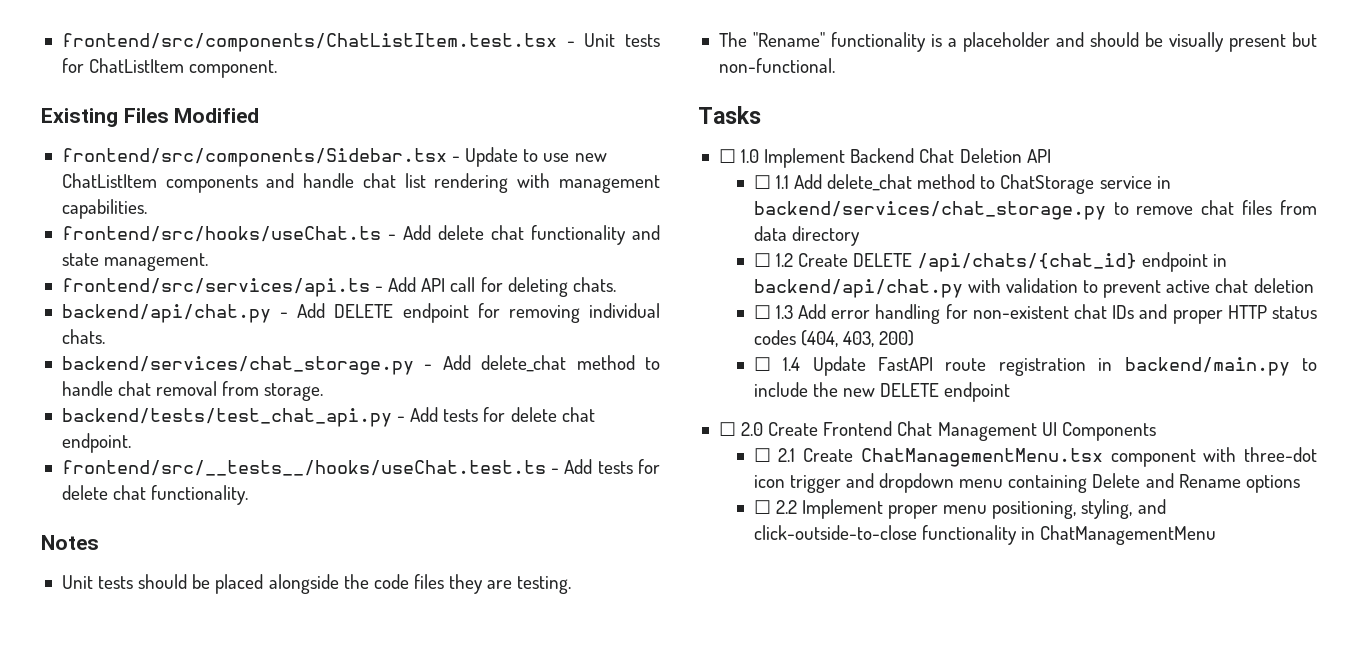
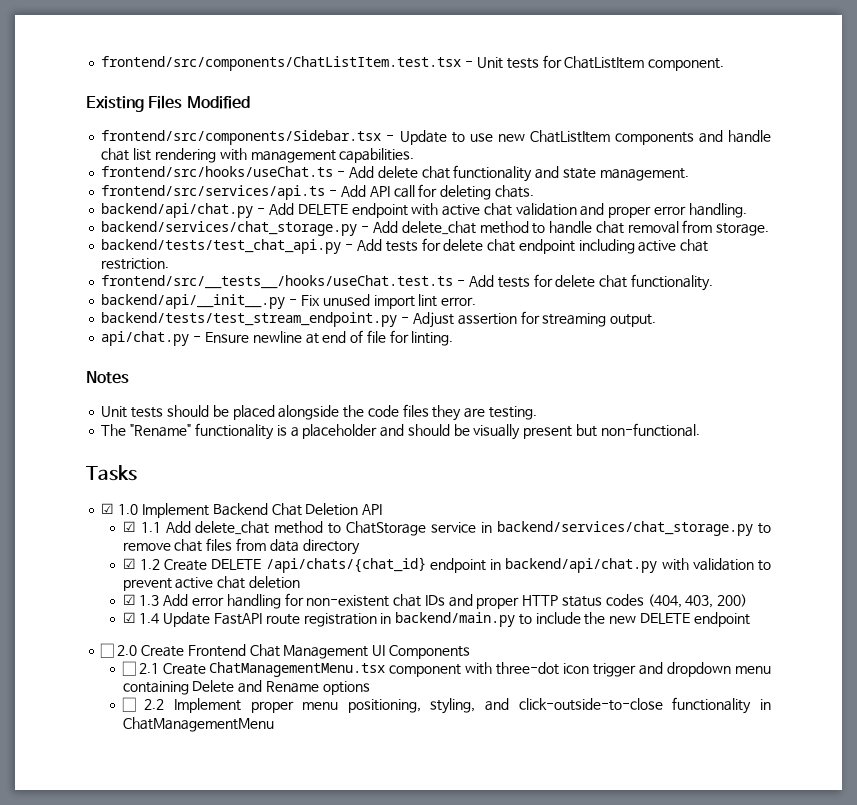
- backend/api/chat.py - Add DELETE endpoint for removing individual chats.
+ backend/api/chat.py - Add DELETE endpoint with active chat validation and proper error handling.
- backend/tests/test_chat_api.py - Add tests for delete chat endpoint.
+ backend/tests/test_chat_api.py - Add tests for delete chat endpoint including active chat restriction.
+ backend/api/__init__.py - Fix unused import lint error.
+ backend/tests/test_stream_endpoint.py - Adjust assertion for streaming output.
+ api/chat.py - Ensure newline at end of file for linting.
- ☐ 1.0 Implement Backend Chat Deletion API
+ ☑ 1.0 Implement Backend Chat Deletion API
- ☐ 1.1 Add delete_chat method to ChatStorage service in backend/services/chat_storage.py to remove chat files from data directory
+ ☑ 1.1 Add delete_chat method to ChatStorage service in backend/services/chat_storage.py to remove chat files from data directory
- ☐ 1.2 Create DELETE /api/chats/{chat_id} endpoint in backend/api/chat.py with validation to prevent active chat deletion
+ ☑ 1.2 Create DELETE /api/chats/{chat_id} endpoint in backend/api/chat.py with validation to prevent active chat deletion
- ☐ 1.3 Add error handling for non-existent chat IDs and proper HTTP status codes (404, 403, 200)
+ ☑ 1.3 Add error handling for non-existent chat IDs and proper HTTP status codes (404, 403, 200)
- ☐ 1.4 Update FastAPI route registration in backend/main.py to include the new DELETE endpoint
+ ☑ 1.4 Update FastAPI route registration in backend/main.py to include the new DELETE endpoint

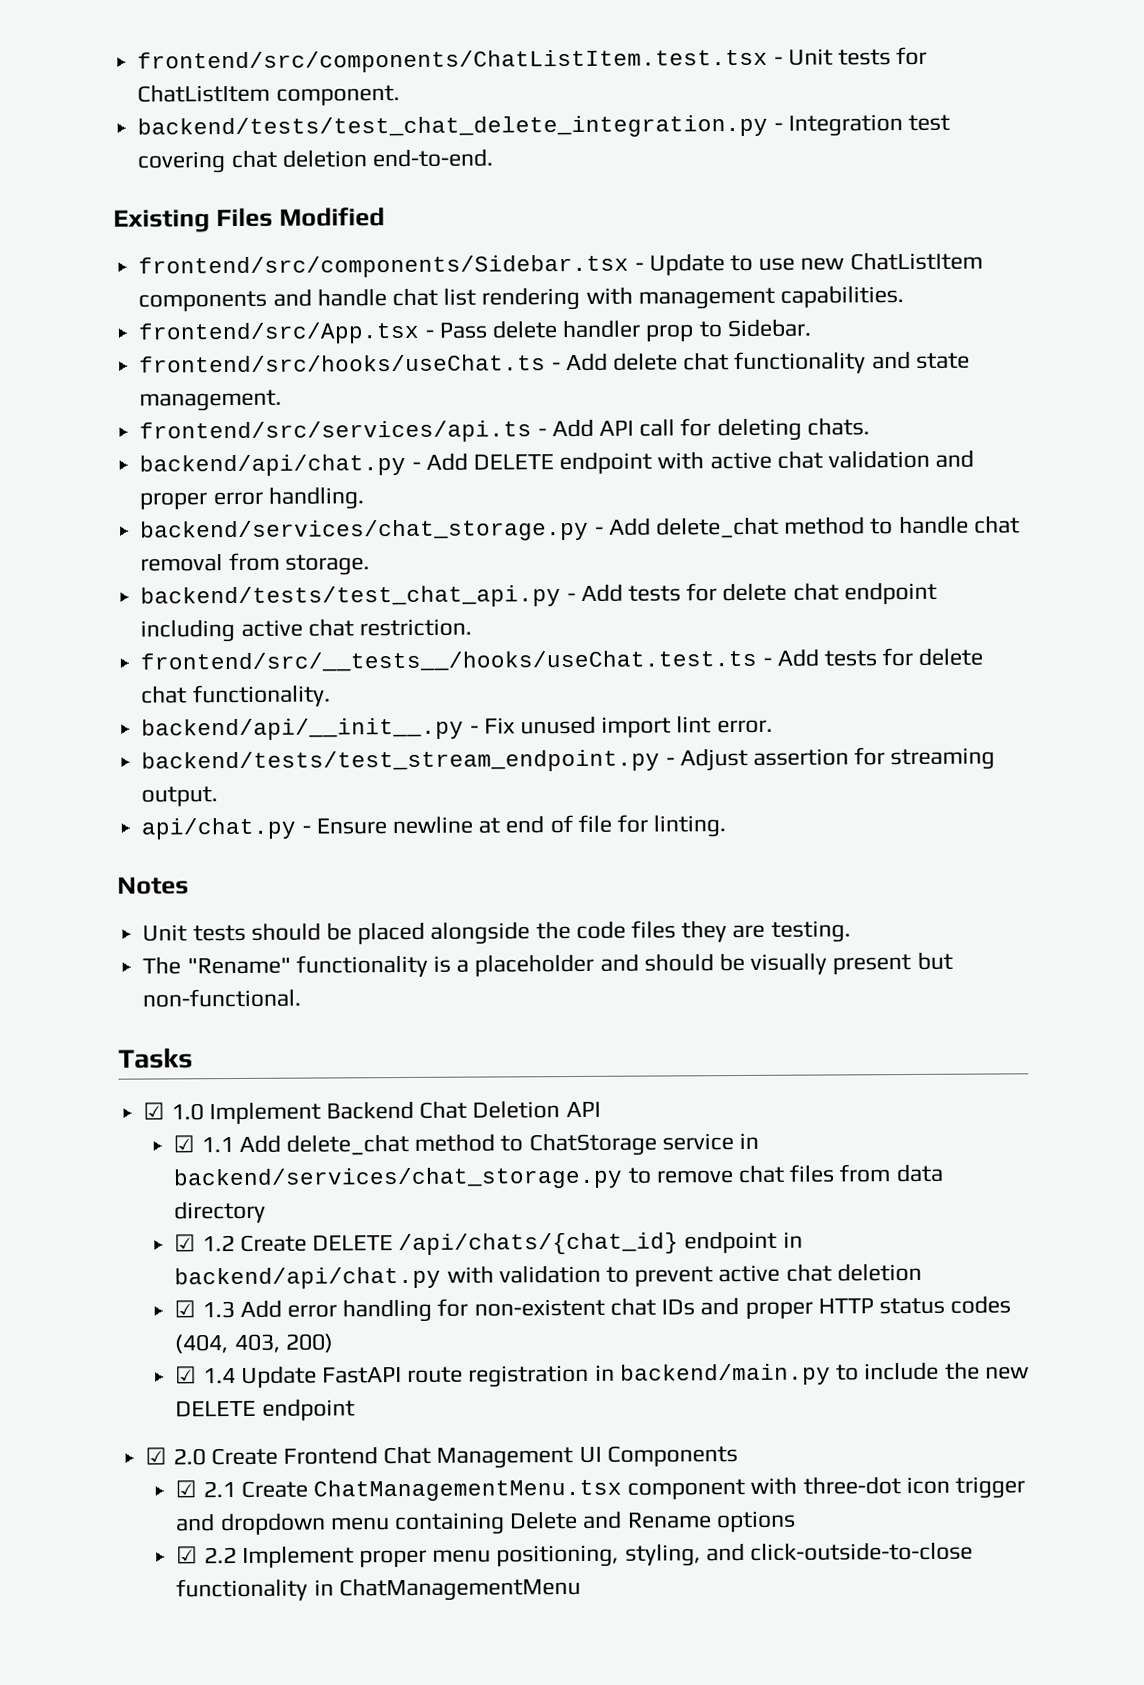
+ backend/tests/test_chat_delete_integration.py - Integration test covering chat deletion end-to-end.
+ frontend/src/App.tsx - Pass delete handler prop to Sidebar.
- ☐ 2.0 Create Frontend Chat Management UI Components
+ ☑ 2.0 Create Frontend Chat Management UI Components
- ☐ 2.1 Create ChatManagementMenu.tsx component with three-dot icon trigger and dropdown menu containing Delete and Rename options
+ ☑ 2.1 Create ChatManagementMenu.tsx component with three-dot icon trigger and dropdown menu containing Delete and Rename options
- ☐ 2.2 Implement proper menu positioning, styling, and click-outside-to-close functionality in ChatManagementMenu
+ ☑ 2.2 Implement proper menu positioning, styling, and click-outside-to-close functionality in ChatManagementMenu

